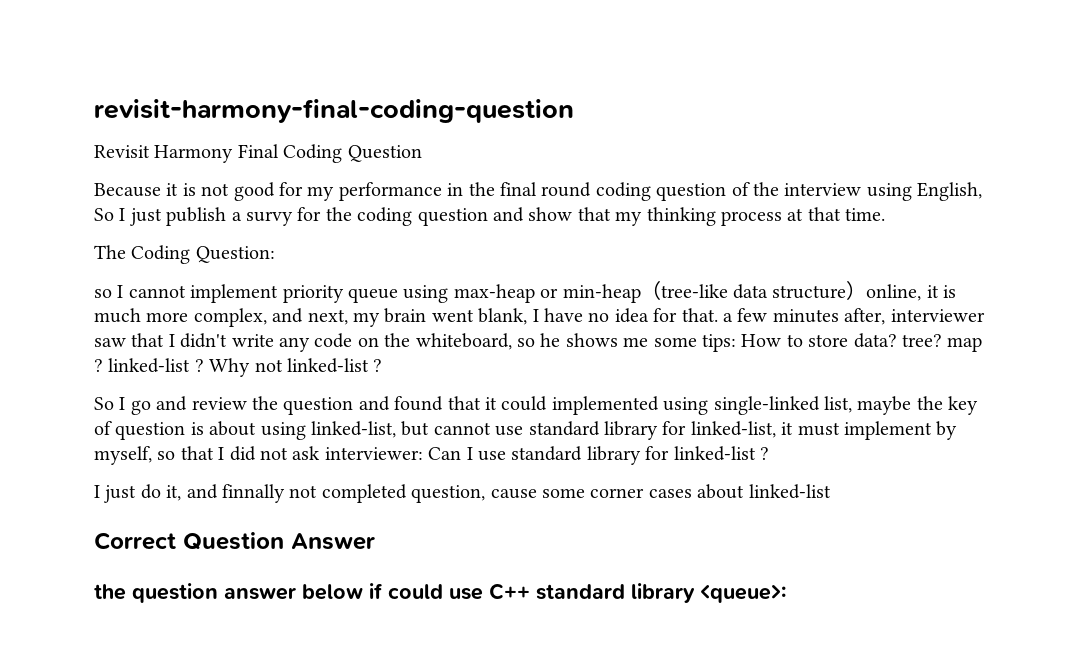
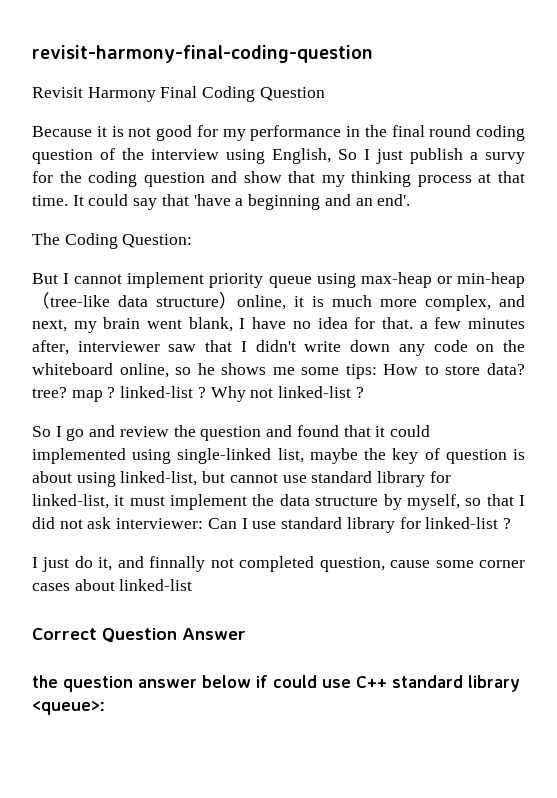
+ It could say that 'have a beginning and an end'.
- so I cannot implement priority queue using max-heap or min-heap（tree-like data structure）online, it is much more complex, and next, my brain went blank, I have no idea for that. a few minutes after, interviewer saw that I didn't write any code on the whiteboard, so he shows me some tips: How to store data? tree? map ? linked-list ?
+ But I cannot implement priority queue using max-heap or min-heap（tree-like data structure）online, it is much more complex, and next, my brain went blank, I have no idea for that. a few minutes after, interviewer saw that I didn't write down any code on the whiteboard online, so he shows me some tips: How to store data? tree? map ? linked-list ?
- So I go and review the question and found that it could implemented using single-linked list, maybe the key of question is about using linked-list, but cannot use standard library for linked-list, it must implement by myself, so that I did not ask interviewer: Can I use standard library for linked-list ?
+ So I go and review the question and found that it could implemented using single-linked list, maybe the key of question is about using linked-list, but cannot use standard library for linked-list, it must implement the data structure by myself, so that I did not ask interviewer: Can I use standard library for linked-list ?

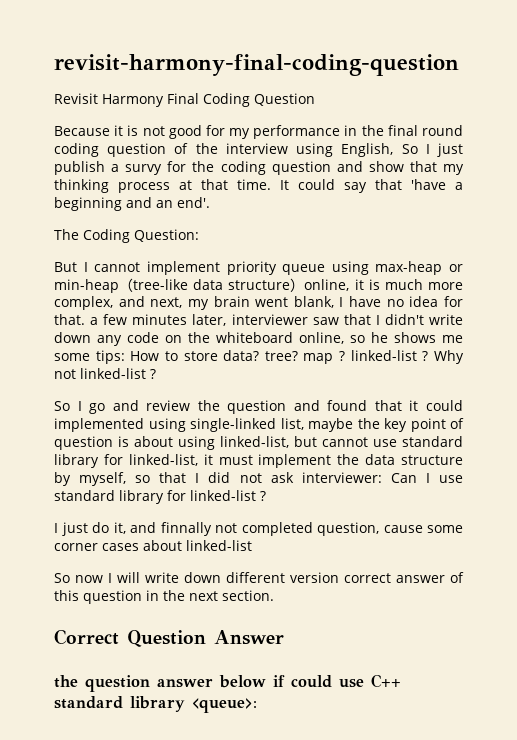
- But I cannot implement priority queue using max-heap or min-heap（tree-like data structure）online, it is much more complex, and next, my brain went blank, I have no idea for that. a few minutes after, interviewer saw that I didn't write down any code on the whiteboard online, so he shows me some tips:
+ But I cannot implement priority queue using max-heap or min-heap（tree-like data structure）online, it is much more complex, and next, my brain went blank, I have no idea for that. a few minutes later, interviewer saw that I didn't write down any code on the whiteboard online, so he shows me some tips:
- So I go and review the question and found that it could implemented using single-linked list, maybe the key of question is about using linked-list, but cannot use standard library for linked-list, it must implement the data structure by myself, so that I did not ask interviewer: Can I use standard library for linked-list ?
+ So I go and review the question and found that it could implemented using single-linked list, maybe the key point of question is about using linked-list, but cannot use standard library for linked-list, it must implement the data structure by myself, so that I did not ask interviewer: Can I use standard library for linked-list ?
+ So now I will write down different version correct answer of this question in the next section.

